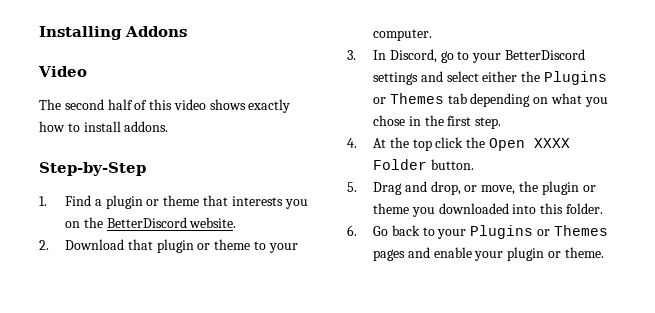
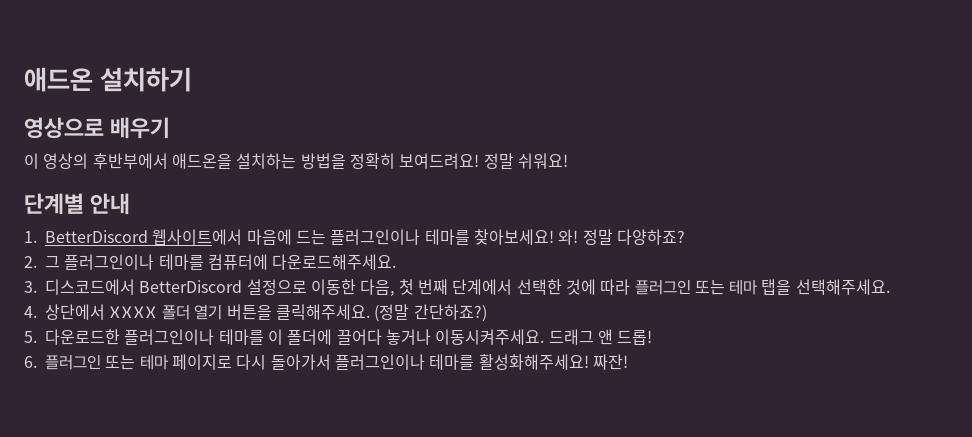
- Installing Addons
- Video
- The second half of this video shows exactly how to install addons.
- Step-by-Step
- 1. Find a plugin or theme that interests you on the BetterDiscord website.
- 2. Download that plugin or theme to your computer.
- 3. In Discord, go to your BetterDiscord settings and select either the Plugins or Themes tab depending on what you chose in the first step.
- 4. At the top click the Open XXXX Folder button.
- 5. Drag and drop, or move, the plugin or theme you downloaded into this folder.
- 6. Go back to your Plugins or Themes pages and enable your plugin or theme.
+ 애드온 설치하기
+ 영상으로 배우기
+ 이 영상의 후반부에서 애드온을 설치하는 방법을 정확히 보여드려요! 정말 쉬워요!
+ 단계별 안내
+ 1. BetterDiscord 웹사이트에서 마음에 드는 플러그인이나 테마를 찾아보세요! 와! 정말 다양하죠?
+ 2. 그 플러그인이나 테마를 컴퓨터에 다운로드해주세요.
+ 3. 디스코드에서 BetterDiscord 설정으로 이동한 다음, 첫 번째 단계에서 선택한 것에 따라 플러그인 또는 테마 탭을 선택해주세요.
+ 4. 상단에서 XXXX 폴더 열기 버튼을 클릭해주세요. (정말 간단하죠?)
+ 5. 다운로드한 플러그인이나 테마를 이 폴더에 끌어다 놓거나 이동시켜주세요. 드래그 앤 드롭!
+ 6. 플러그인 또는 테마 페이지로 다시 돌아가서 플러그인이나 테마를 활성화해주세요! 짜잔!

